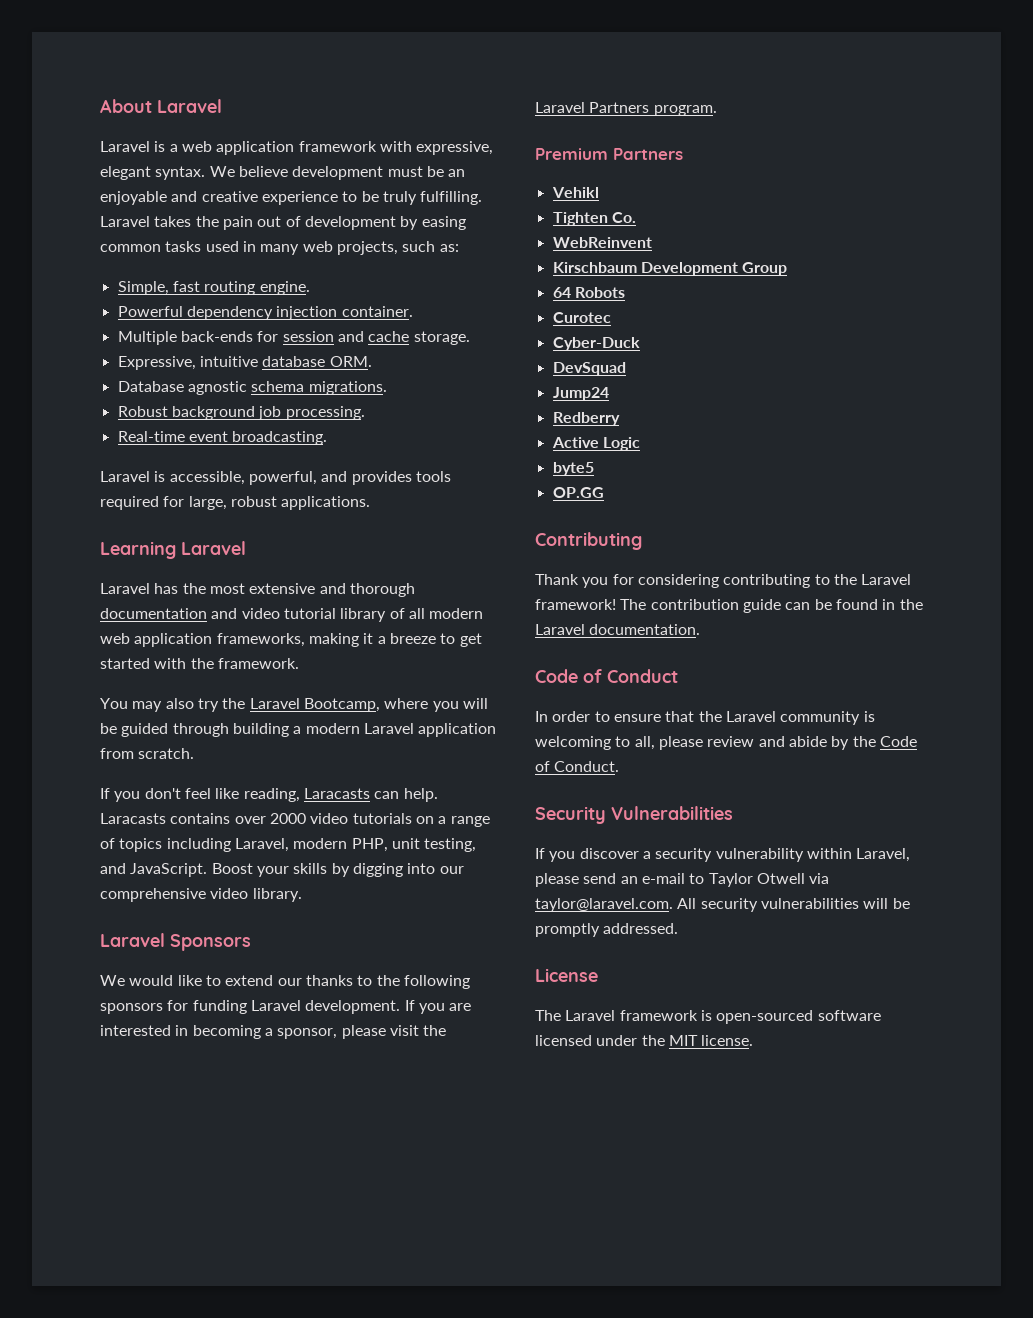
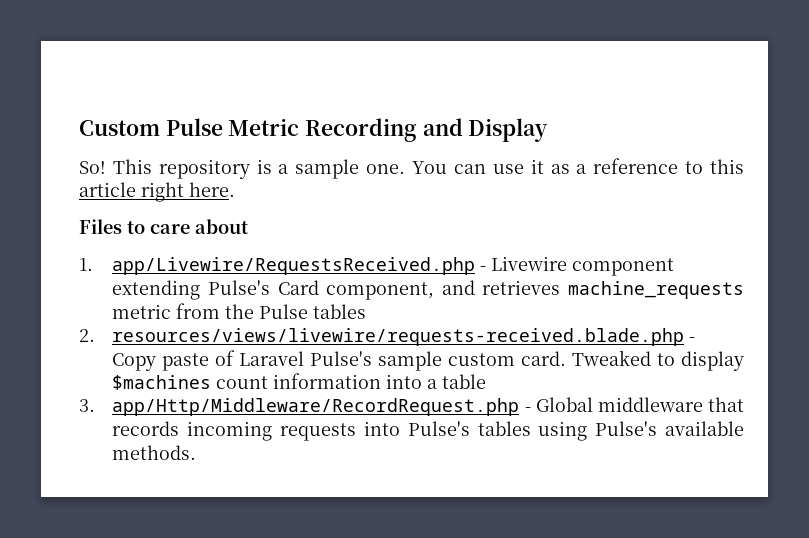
- About Laravel
- Laravel is a web application framework with expressive, elegant syntax. We believe development must be an enjoyable and creative experience to be truly fulfilling. Laravel takes the pain out of development by easing common tasks used in many web projects, such as:
- Simple, fast routing engine.
- Powerful dependency injection container.
- Multiple back-ends for session and cache storage.
- Expressive, intuitive database ORM.
- Database agnostic schema migrations.
- Robust background job processing.
- Real-time event broadcasting.
- Laravel is accessible, powerful, and provides tools required for large, robust applications.
- Learning Laravel
- Laravel has the most extensive and thorough documentation and video tutorial library of all modern web application frameworks, making it a breeze to get started with the framework.
- You may also try the Laravel Bootcamp, where you will be guided through building a modern Laravel application from scratch.
- If you don't feel like reading, Laracasts can help. Laracasts contains over 2000 video tutorials on a range of topics including Laravel, modern PHP, unit testing, and JavaScript. Boost your skills by digging into our comprehensive video library.
- Laravel Sponsors
- We would like to extend our thanks to the following sponsors for funding Laravel development. If you are interested in becoming a sponsor, please visit the Laravel Partners program.
- Premium Partners
- Vehikl
- Tighten Co.
- WebReinvent
- Kirschbaum Development Group
- 64 Robots
- Curotec
- Cyber-Duck
- DevSquad
- Jump24
- Redberry
- Active Logic
- byte5
- OP.GG
- Contributing
- Thank you for considering contributing to the Laravel framework! The contribution guide can be found in the Laravel documentation.
- Code of Conduct
- In order to ensure that the Laravel community is welcoming to all, please review and abide by the Code of Conduct.
- Security Vulnerabilities
- If you discover a security vulnerability within Laravel, please send an e-mail to Taylor Otwell via taylor@laravel.com. All security vulnerabilities will be promptly addressed.
- License
- The Laravel framework is open-sourced software licensed under the MIT license.
+ Custom Pulse Metric Recording and Display
+ So! This repository is a sample one. You can use it as a reference to this article right here.
+ Files to care about
+ 1. app/Livewire/RequestsReceived.php - Livewire component extending Pulse's Card component, and retrieves machine_requests metric from the Pulse tables
+ 2. resources/views/livewire/requests-received.blade.php - Copy paste of Laravel Pulse's sample custom card. Tweaked to display $machines count information into a table
+ 3. app/Http/Middleware/RecordRequest.php - Global middleware that records incoming requests into Pulse's tables using Pulse's available methods.

